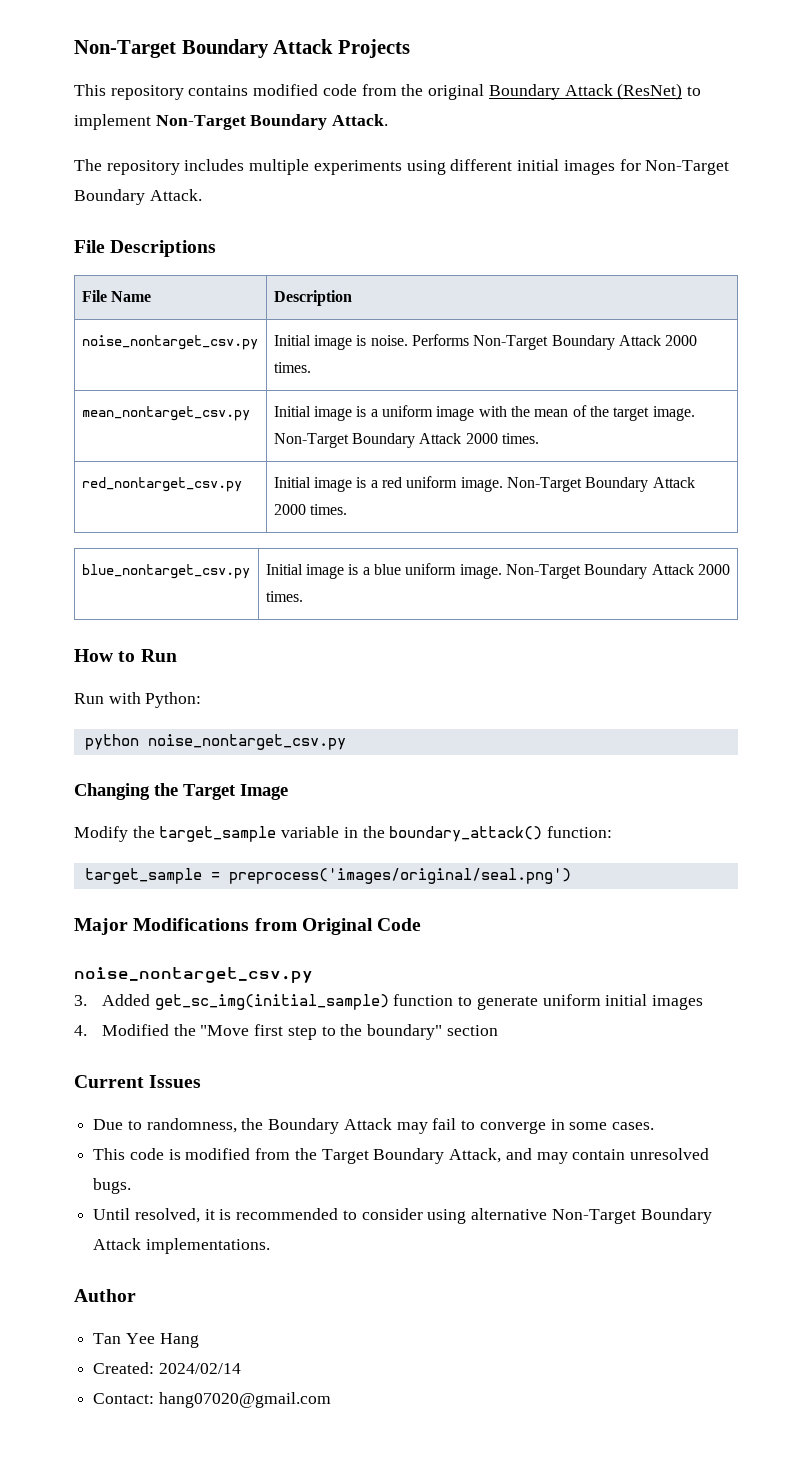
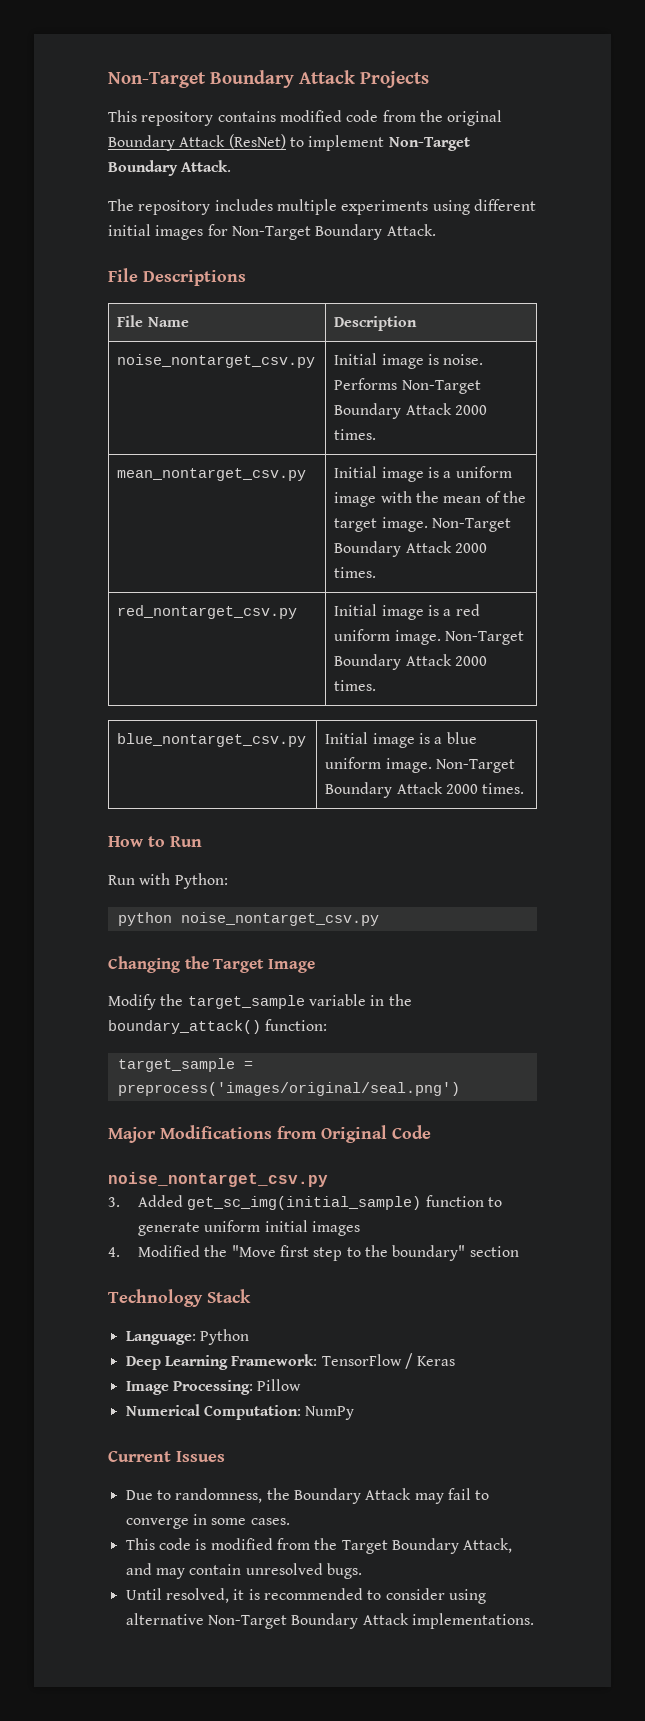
+ Technology Stack
+ Language: Python
+ Deep Learning Framework: TensorFlow / Keras
+ Image Processing: Pillow
+ Numerical Computation: NumPy
- Author
- Tan Yee Hang
- Created: 2024/02/14
- Contact: hang07020@gmail.com

